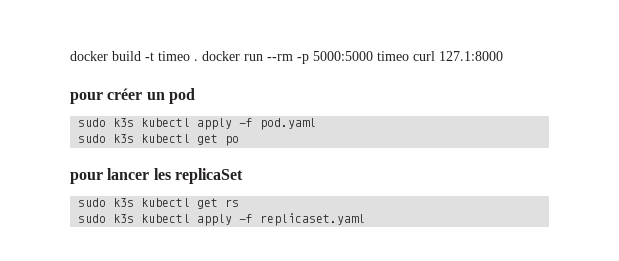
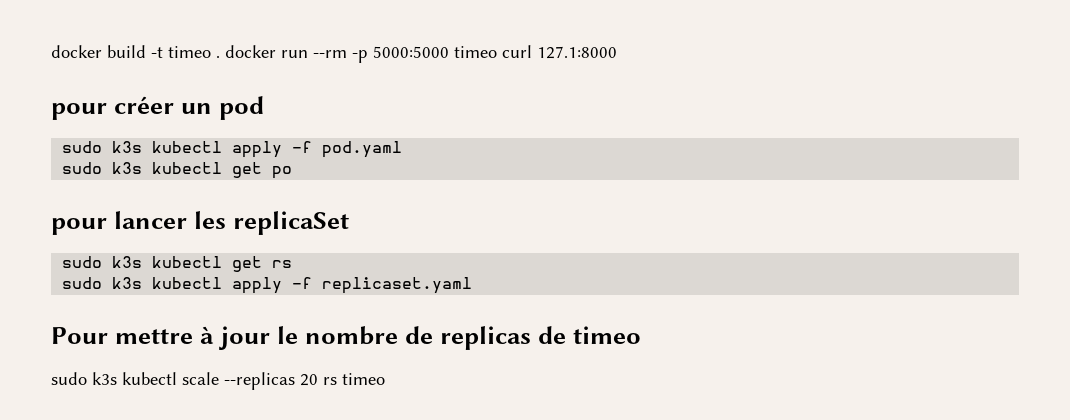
+ Pour mettre à jour le nombre de replicas de timeo
+ sudo k3s kubectl scale --replicas 20 rs timeo

